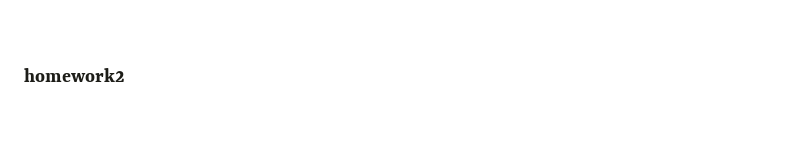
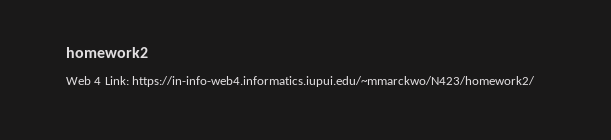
+ Web 4 Link: https://in-info-web4.informatics.iupui.edu/~mmarckwo/N423/homework2/

